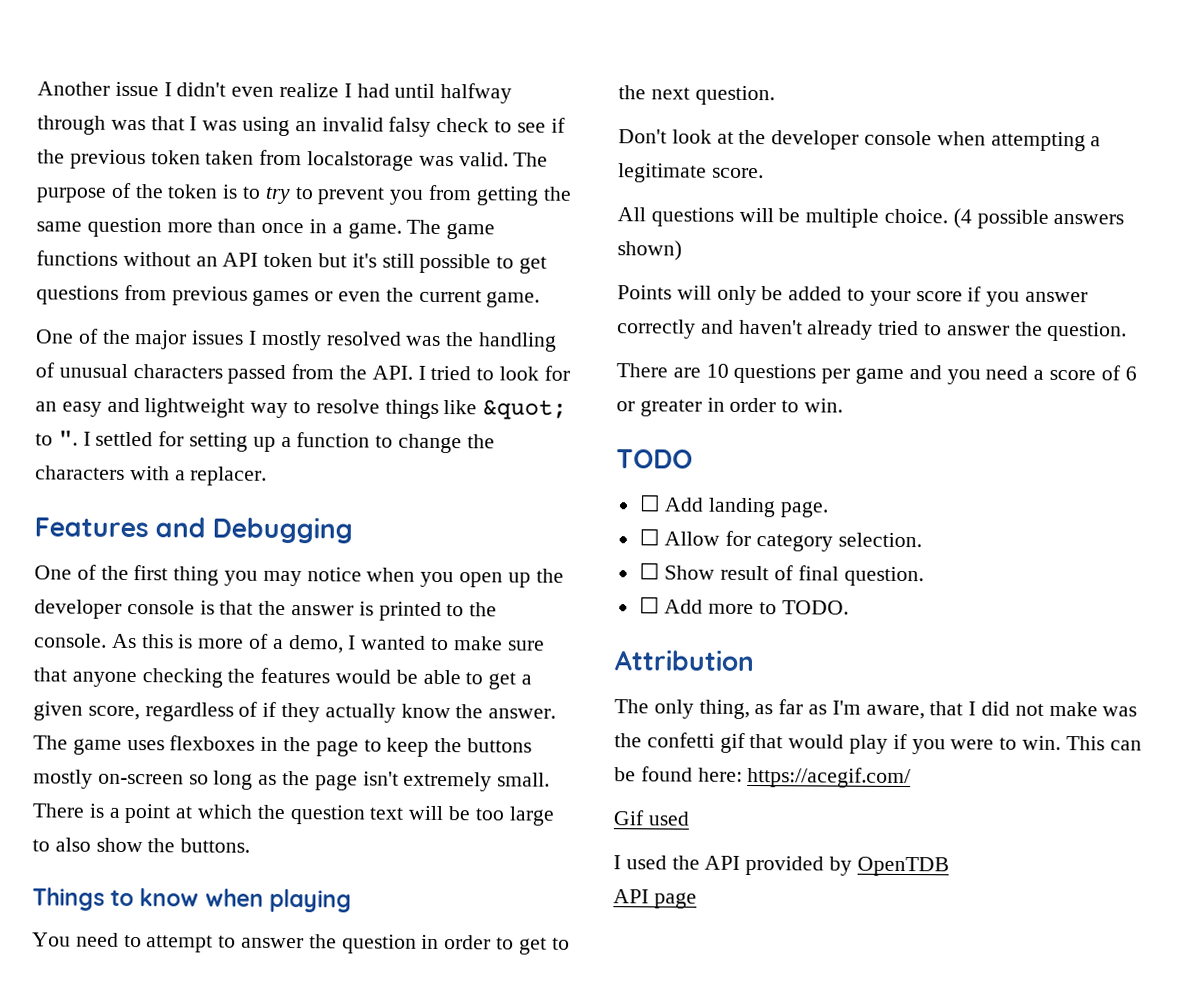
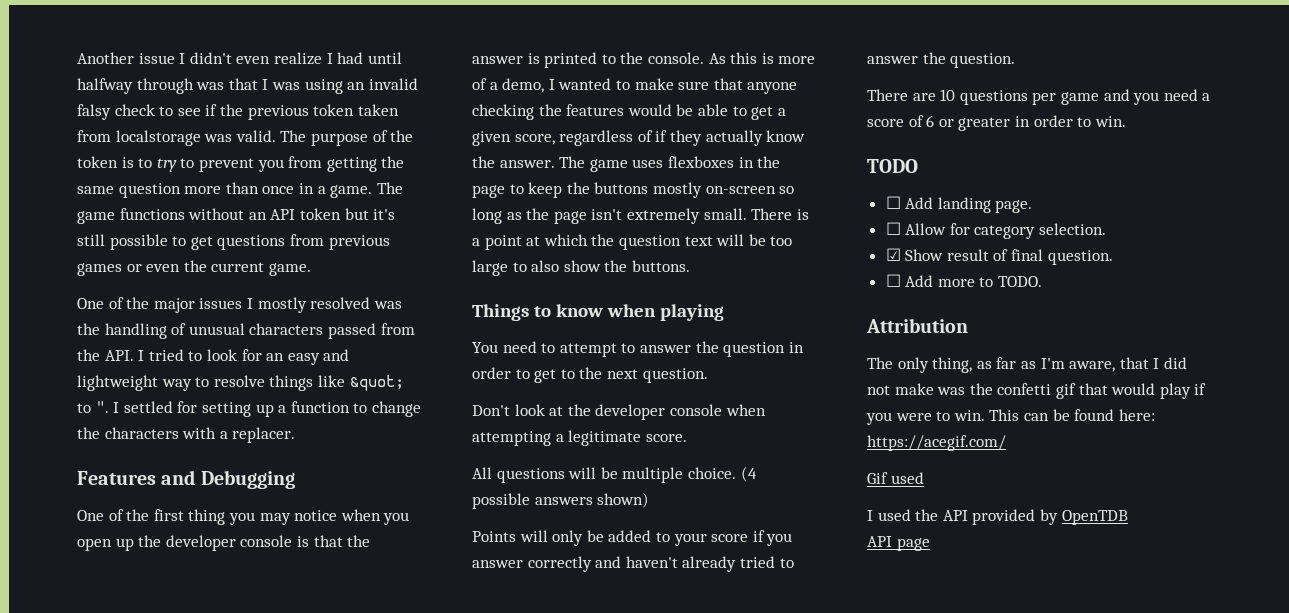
- ☐ Show result of final question.
+ ☑ Show result of final question.

